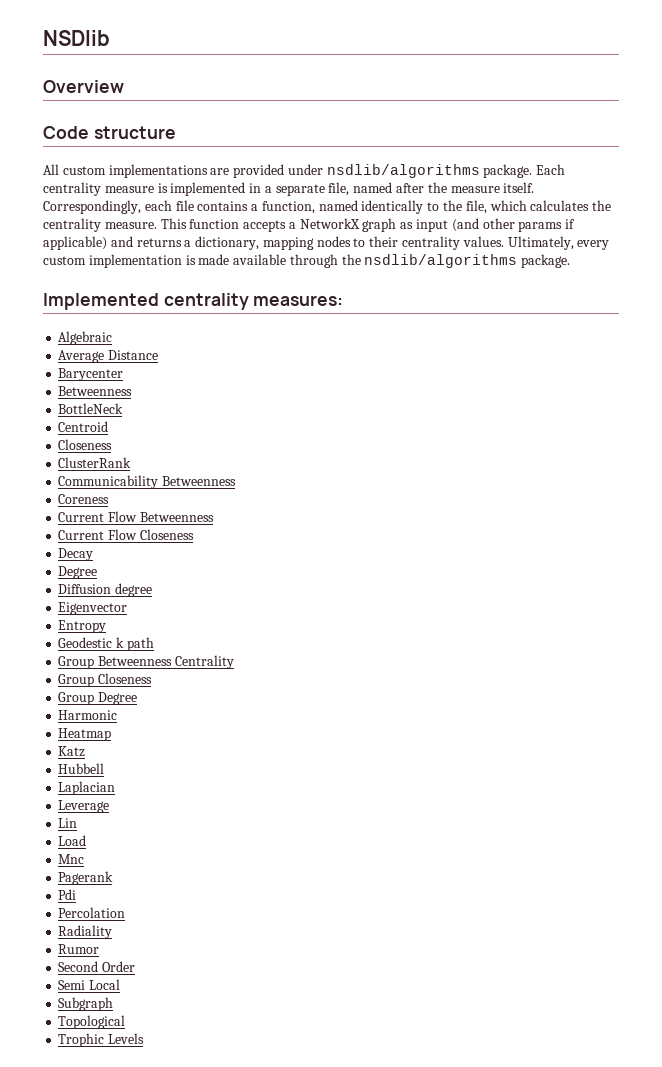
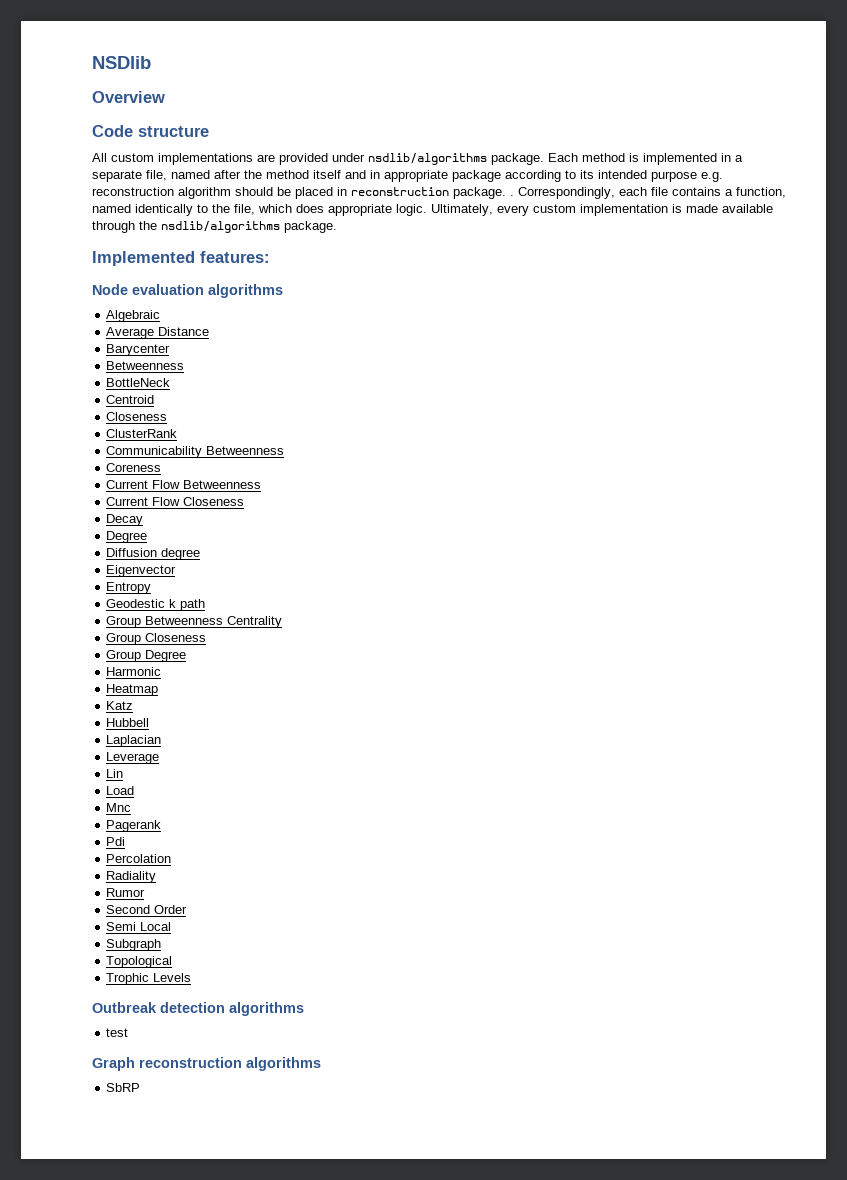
- Each centrality measure is implemented in a separate file, named after the measure itself.
+ Each method is implemented in a separate file, named after the method itself and in appropriate package according to its intended purpose e.g. reconstruction algorithm should be placed in reconstruction package. .
- Correspondingly, each file contains a function, named identically to the file, which calculates the centrality measure. This function accepts a NetworkX graph as input (and other params if applicable) and returns a dictionary, mapping nodes to their centrality values.
+ Correspondingly, each file contains a function, named identically to the file, which does appropriate logic.
- Implemented centrality measures:
+ Implemented features:
+ Node evaluation algorithms
+ Outbreak detection algorithms
+ test
+ Graph reconstruction algorithms
+ SbRP

